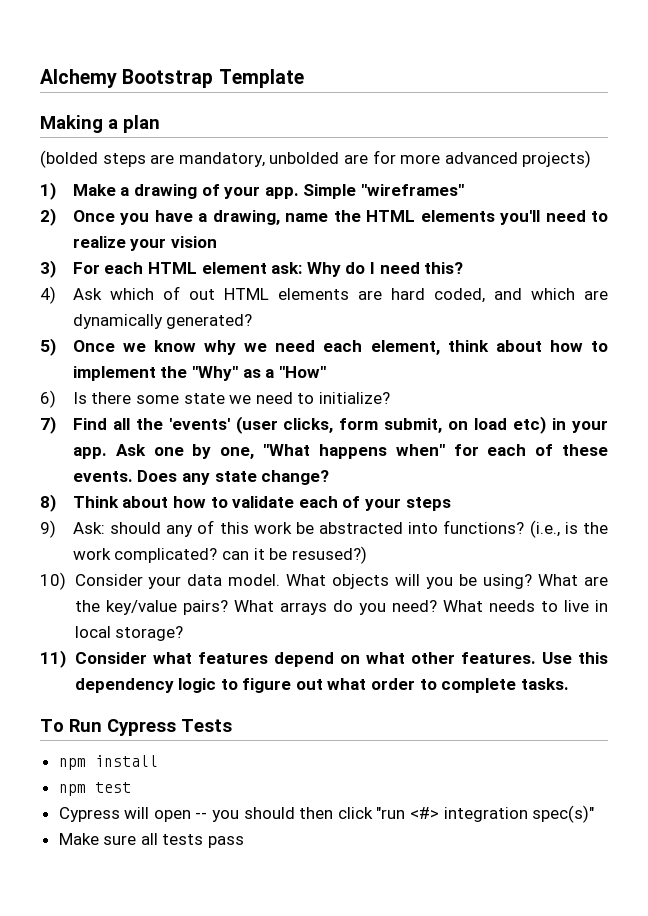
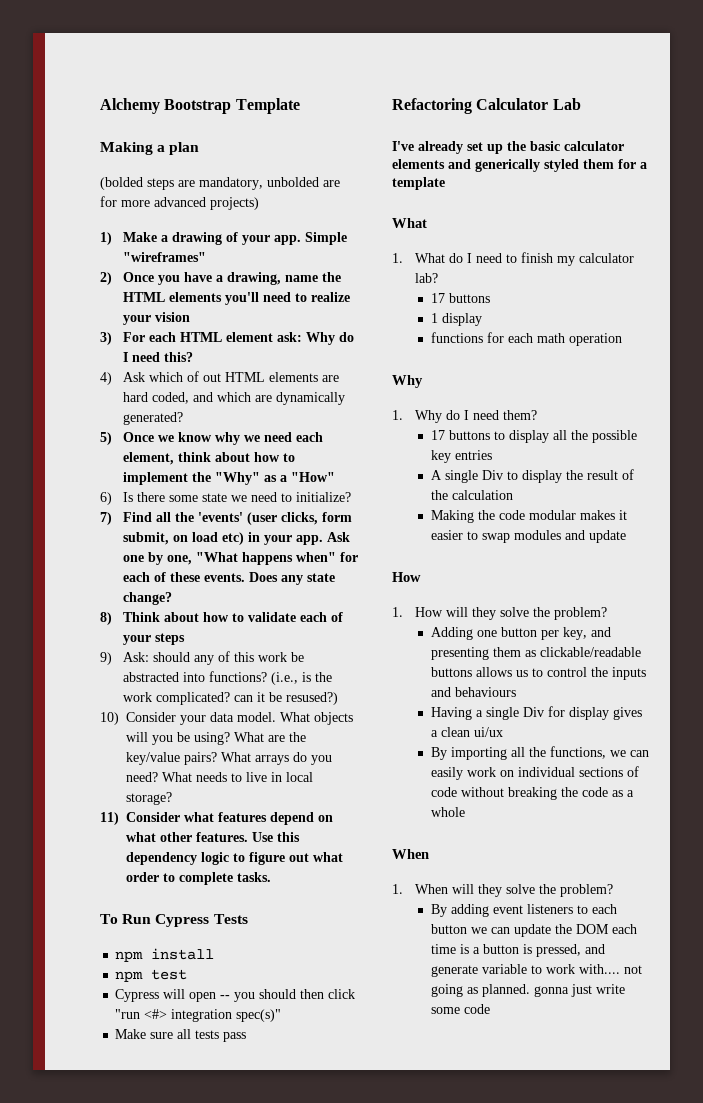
+ Refactoring Calculator Lab
+ I've already set up the basic calculator elements and generically styled them for a template
+ What
+ 1. What do I need to finish my calculator lab?
+ 17 buttons
+ 1 display
+ functions for each math operation
+ Why
+ 1. Why do I need them?
+ 17 buttons to display all the possible key entries
+ A single Div to display the result of the calculation
+ Making the code modular makes it easier to swap modules and update
+ How
+ 1. How will they solve the problem?
+ Adding one button per key, and presenting them as clickable/readable buttons allows us to control the inputs and behaviours
+ Having a single Div for display gives a clean ui/ux
+ By importing all the functions, we can easily work on individual sections of code without breaking the code as a whole
+ When
+ 1. When will they solve the problem?
+ By adding event listeners to each button we can update the DOM each time is a button is pressed, and generate variable to work with.... not going as planned. gonna just write some code

